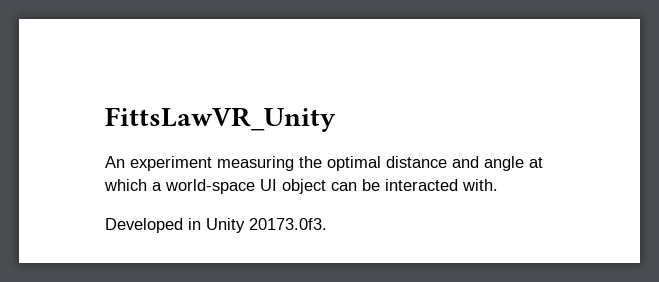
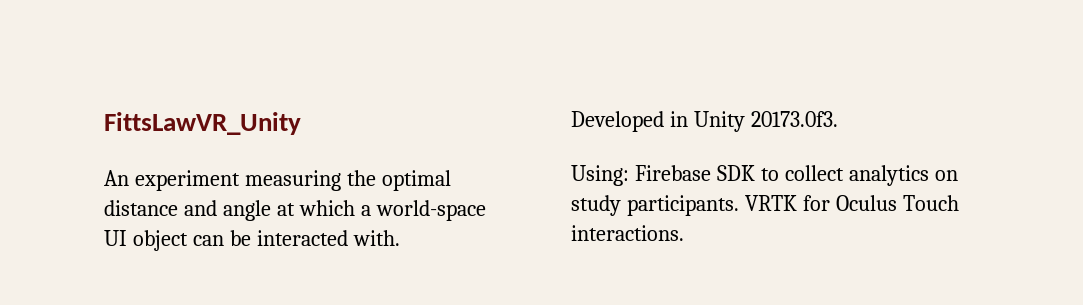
+ Using: Firebase SDK to collect analytics on study participants. VRTK for Oculus Touch interactions.

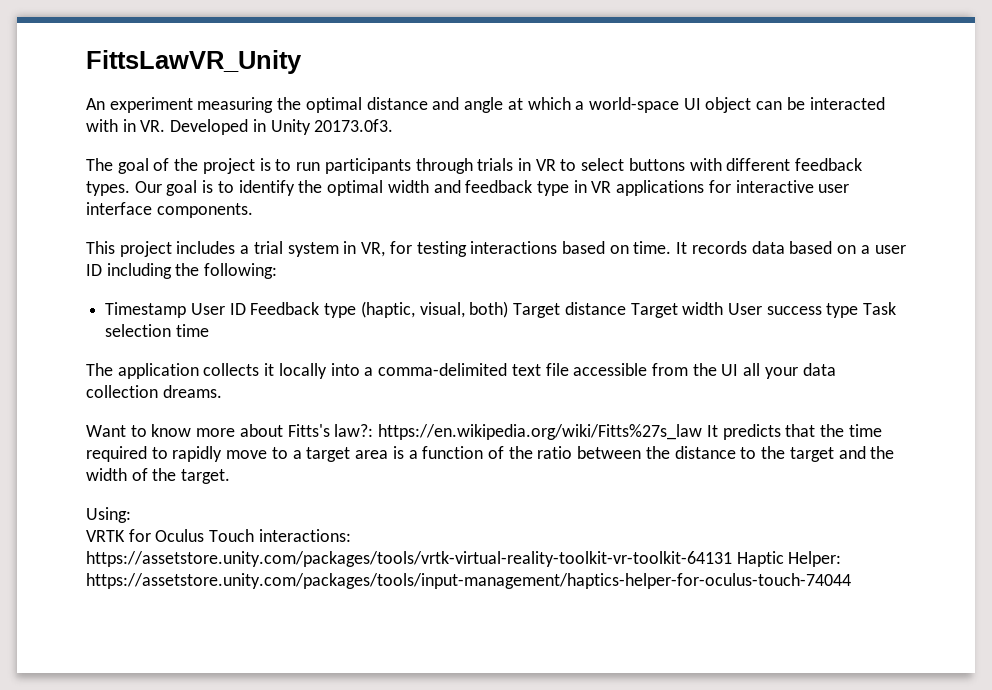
- An experiment measuring the optimal distance and angle at which a world-space UI object can be interacted with.
- Developed in Unity 20173.0f3.
+ An experiment measuring the optimal distance and angle at which a world-space UI object can be interacted with in VR. Developed in Unity 20173.0f3.
- Using: Firebase SDK to collect analytics on study participants. VRTK for Oculus Touch interactions.
+ The goal of the project is to run participants through trials in VR to select buttons with different feedback types. Our goal is to identify the optimal width and feedback type in VR applications for interactive user interface components.
+ This project includes a trial system in VR, for testing interactions based on time. It records data based on a user ID including the following:
+ Timestamp User ID Feedback type (haptic, visual, both) Target distance Target width User success type Task selection time
+ The application collects it locally into a comma-delimited text file accessible from the UI all your data collection dreams.
+ Want to know more about Fitts's law?: https://en.wikipedia.org/wiki/Fitts%27s_law It predicts that the time required to rapidly move to a target area is a function of the ratio between the distance to the target and the width of the target.
+ Using:
+ VRTK for Oculus Touch interactions: https://assetstore.unity.com/packages/tools/vrtk-virtual-reality-toolkit-vr-toolkit-64131 Haptic Helper: https://assetstore.unity.com/packages/tools/input-management/haptics-helper-for-oculus-touch-74044

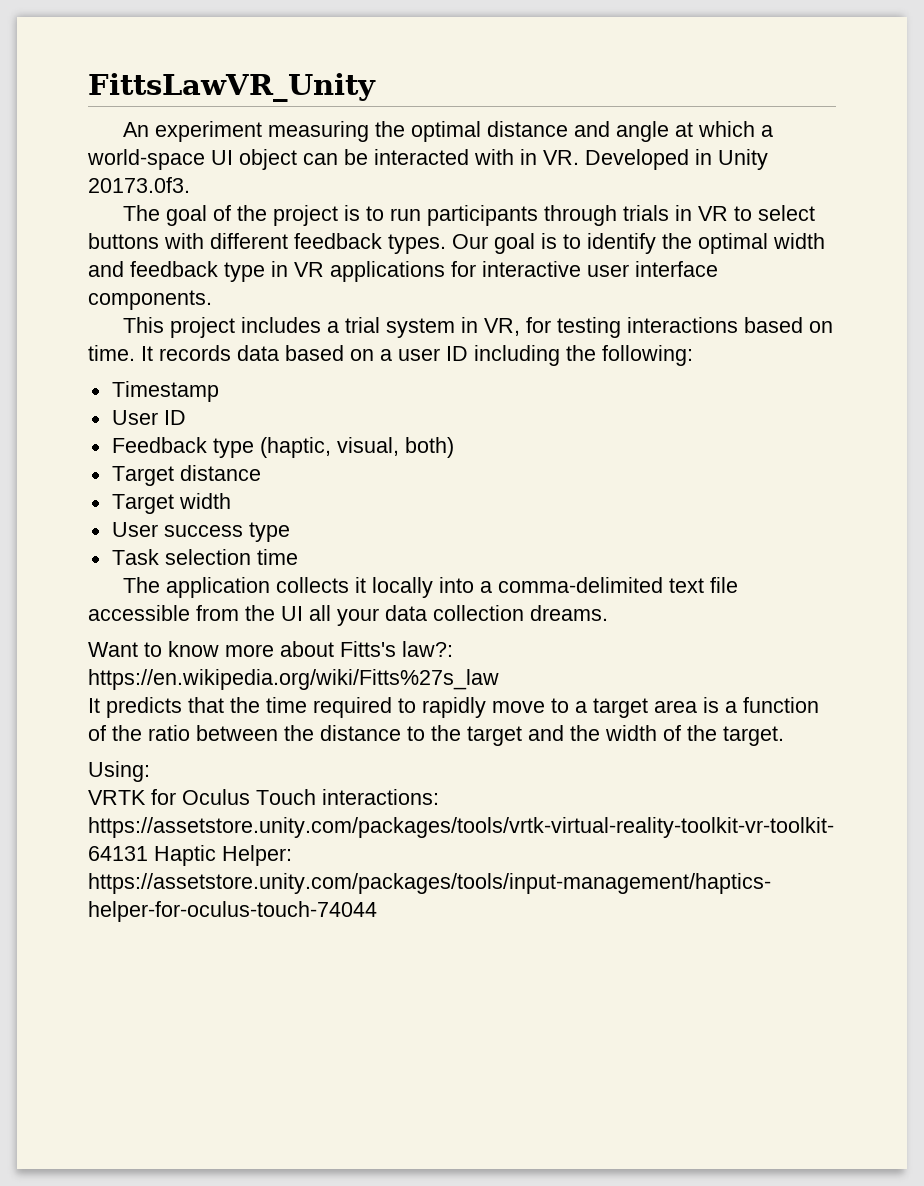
- Timestamp User ID Feedback type (haptic, visual, both) Target distance Target width User success type Task selection time
+ Timestamp
+ User ID
+ Feedback type (haptic, visual, both)
+ Target distance
+ Target width
+ User success type
+ Task selection time
- Want to know more about Fitts's law?: https://en.wikipedia.org/wiki/Fitts%27s_law It predicts that the time required to rapidly move to a target area is a function of the ratio between the distance to the target and the width of the target.
+ Want to know more about Fitts's law?: https://en.wikipedia.org/wiki/Fitts%27s_law
+ It predicts that the time required to rapidly move to a target area is a function of the ratio between the distance to the target and the width of the target.

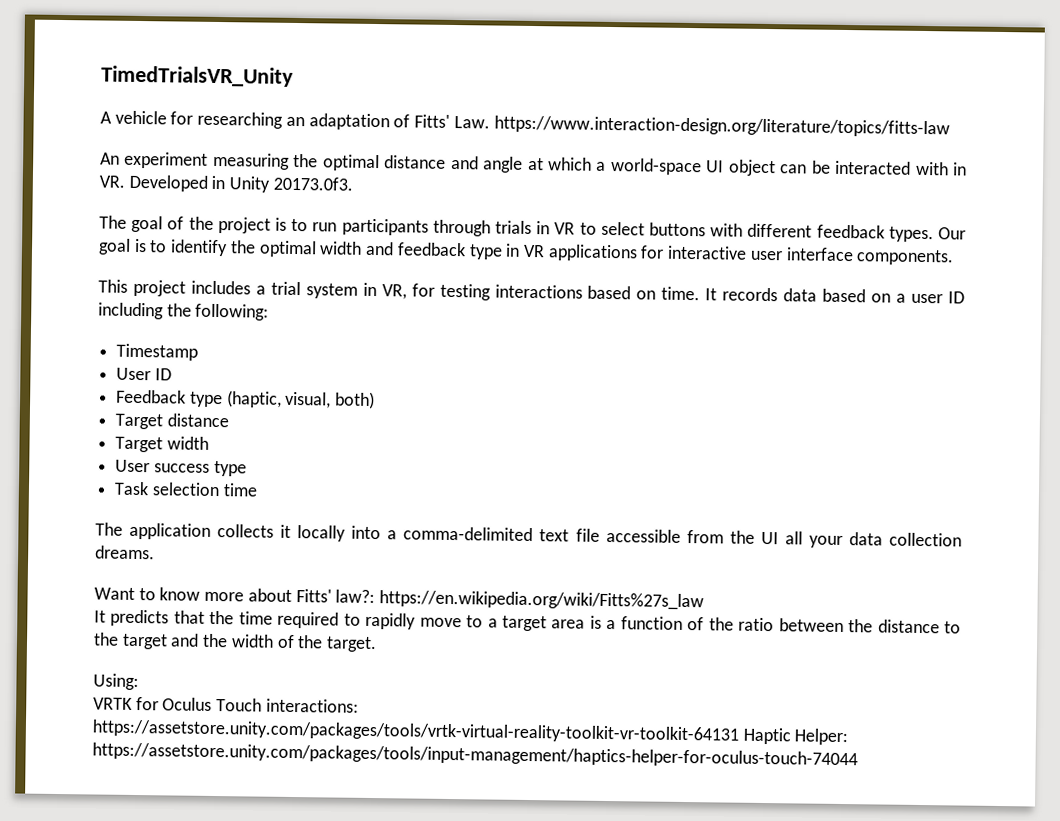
- FittsLawVR_Unity
+ TimedTrialsVR_Unity
+ A vehicle for researching an adaptation of Fitts' Law. https://www.interaction-design.org/literature/topics/fitts-law
- Want to know more about Fitts's law?: https://en.wikipedia.org/wiki/Fitts%27s_law
+ Want to know more about Fitts' law?: https://en.wikipedia.org/wiki/Fitts%27s_law

